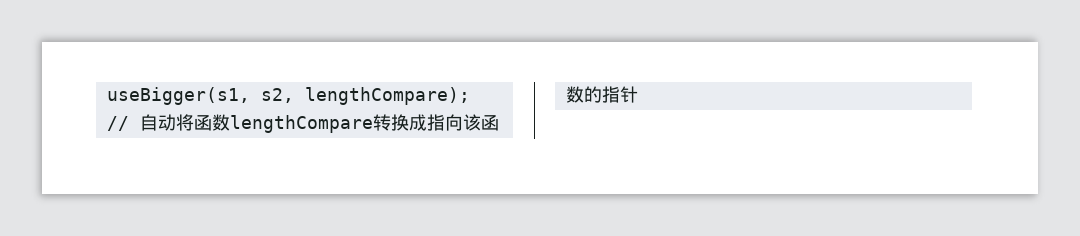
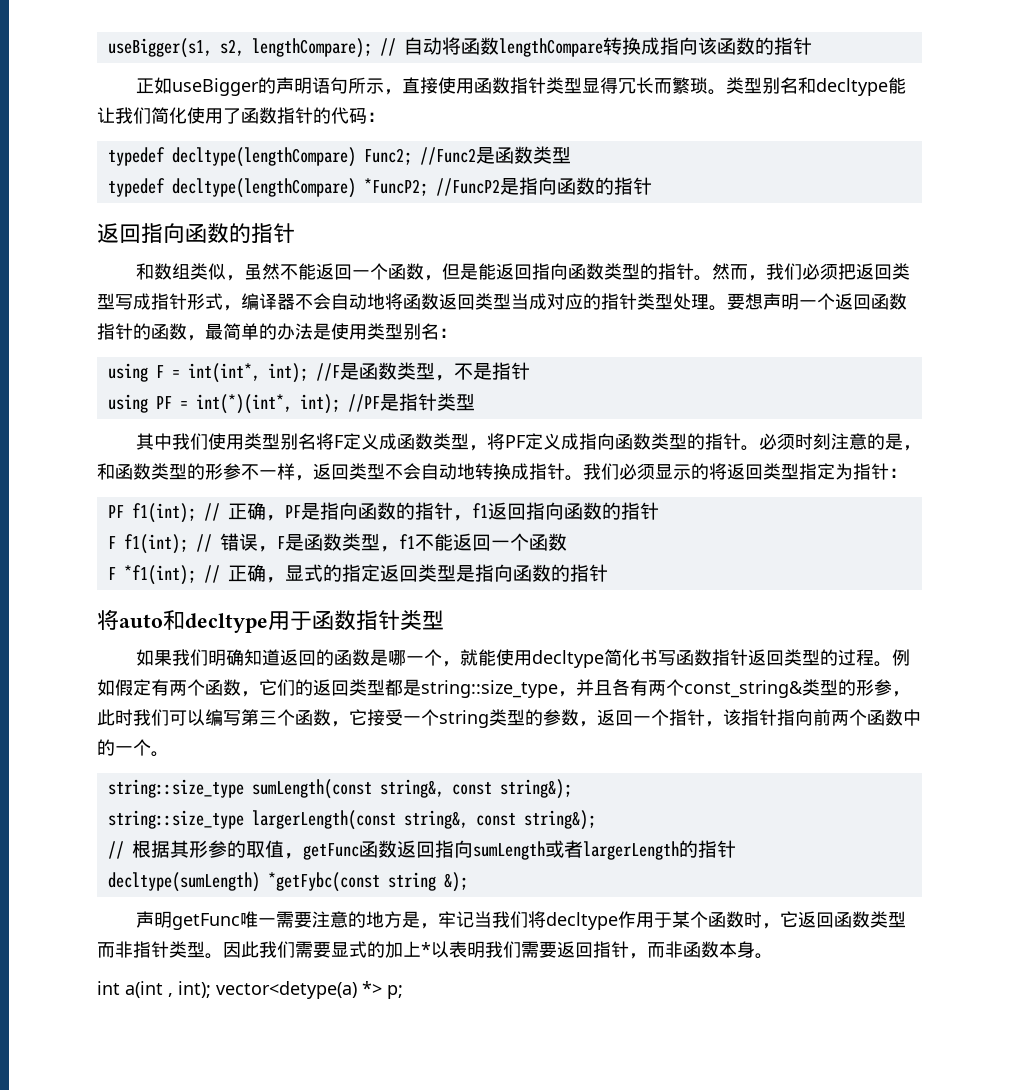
+ 正如useBigger的声明语句所示，直接使用函数指针类型显得冗长而繁琐。类型别名和decltype能让我们简化使用了函数指针的代码：
+ typedef decltype(lengthCompare) Func2; //Func2是函数类型
+ typedef decltype(lengthCompare) *FuncP2; //FuncP2是指向函数的指针
+ 返回指向函数的指针
+ 和数组类似，虽然不能返回一个函数，但是能返回指向函数类型的指针。然而，我们必须把返回类型写成指针形式，编译器不会自动地将函数返回类型当成对应的指针类型处理。要想声明一个返回函数指针的函数，最简单的办法是使用类型别名：
+ using F = int(int*, int); //F是函数类型，不是指针
+ using PF = int(*)(int*, int); //PF是指针类型
+ 其中我们使用类型别名将F定义成函数类型，将PF定义成指向函数类型的指针。必须时刻注意的是，和函数类型的形参不一样，返回类型不会自动地转换成指针。我们必须显示的将返回类型指定为指针：
+ PF f1(int); // 正确，PF是指向函数的指针，f1返回指向函数的指针
+ F f1(int); // 错误，F是函数类型，f1不能返回一个函数
+ F *f1(int); // 正确，显式的指定返回类型是指向函数的指针
+ 将auto和decltype用于函数指针类型
+ 如果我们明确知道返回的函数是哪一个，就能使用decltype简化书写函数指针返回类型的过程。例如假定有两个函数，它们的返回类型都是string::size_type，并且各有两个const_string&类型的形参，此时我们可以编写第三个函数，它接受一个string类型的参数，返回一个指针，该指针指向前两个函数中的一个。
+ string::size_type sumLength(const string&, const string&);
+ string::size_type largerLength(const string&, const string&);
+ // 根据其形参的取值，getFunc函数返回指向sumLength或者largerLength的指针
+ decltype(sumLength) *getFybc(const string &);
+ 声明getFunc唯一需要注意的地方是，牢记当我们将decltype作用于某个函数时，它返回函数类型而非指针类型。因此我们需要显式的加上*以表明我们需要返回指针，而非函数本身。
+ int a(int , int); vector<detype(a) *> p;

